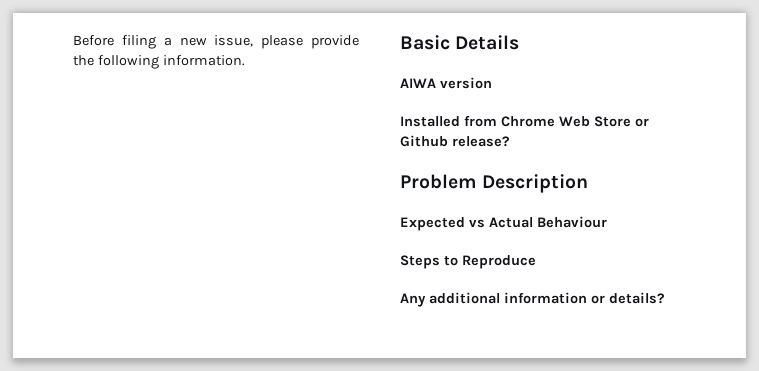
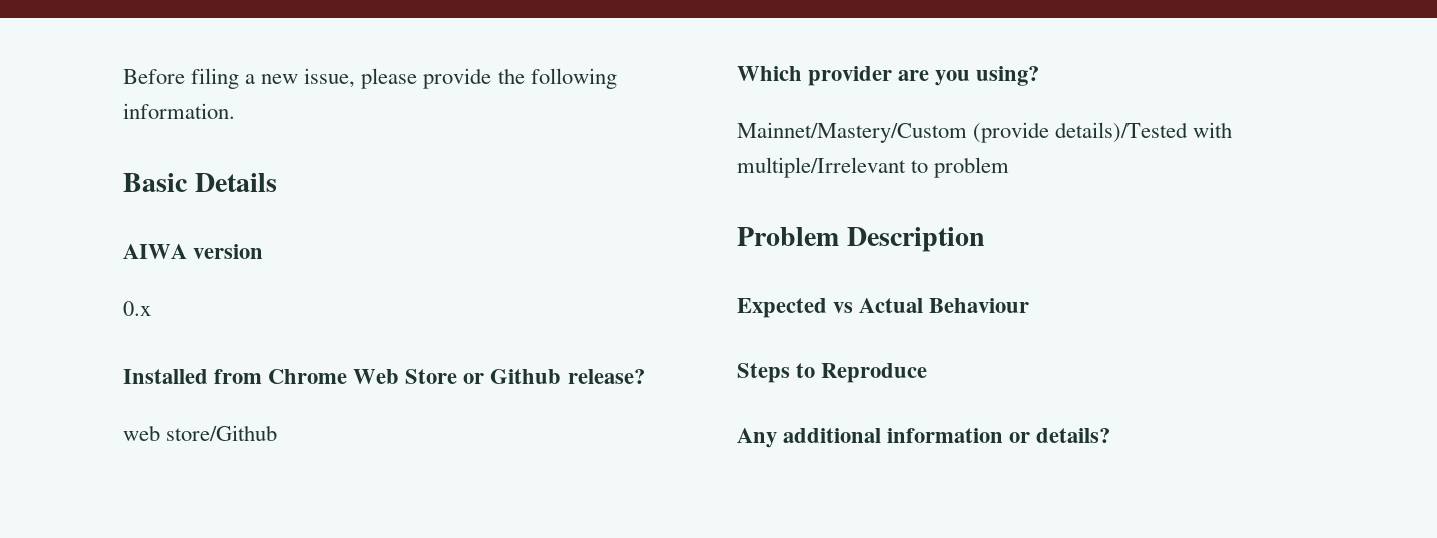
+ 0.x
+ web store/Github
+ Which provider are you using?
+ Mainnet/Mastery/Custom (provide details)/Tested with multiple/Irrelevant to problem

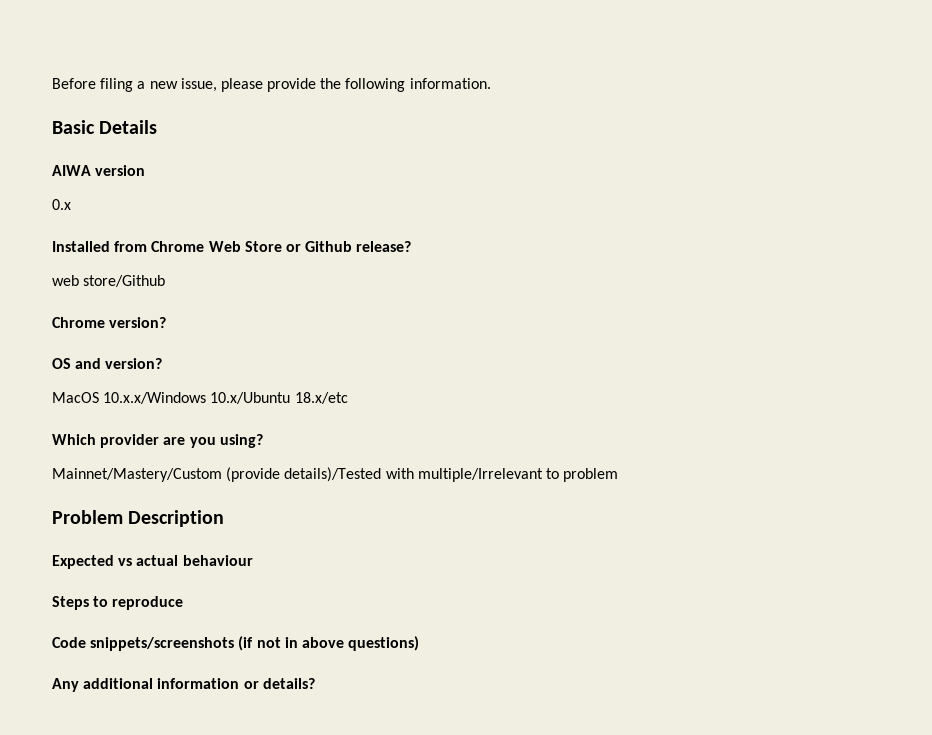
+ Chrome version?
+ OS and version?
+ MacOS 10.x.x/Windows 10.x/Ubuntu 18.x/etc
- Expected vs Actual Behaviour
+ Expected vs actual behaviour
- Steps to Reproduce
+ Steps to reproduce
+ Code snippets/screenshots (if not in above questions)

